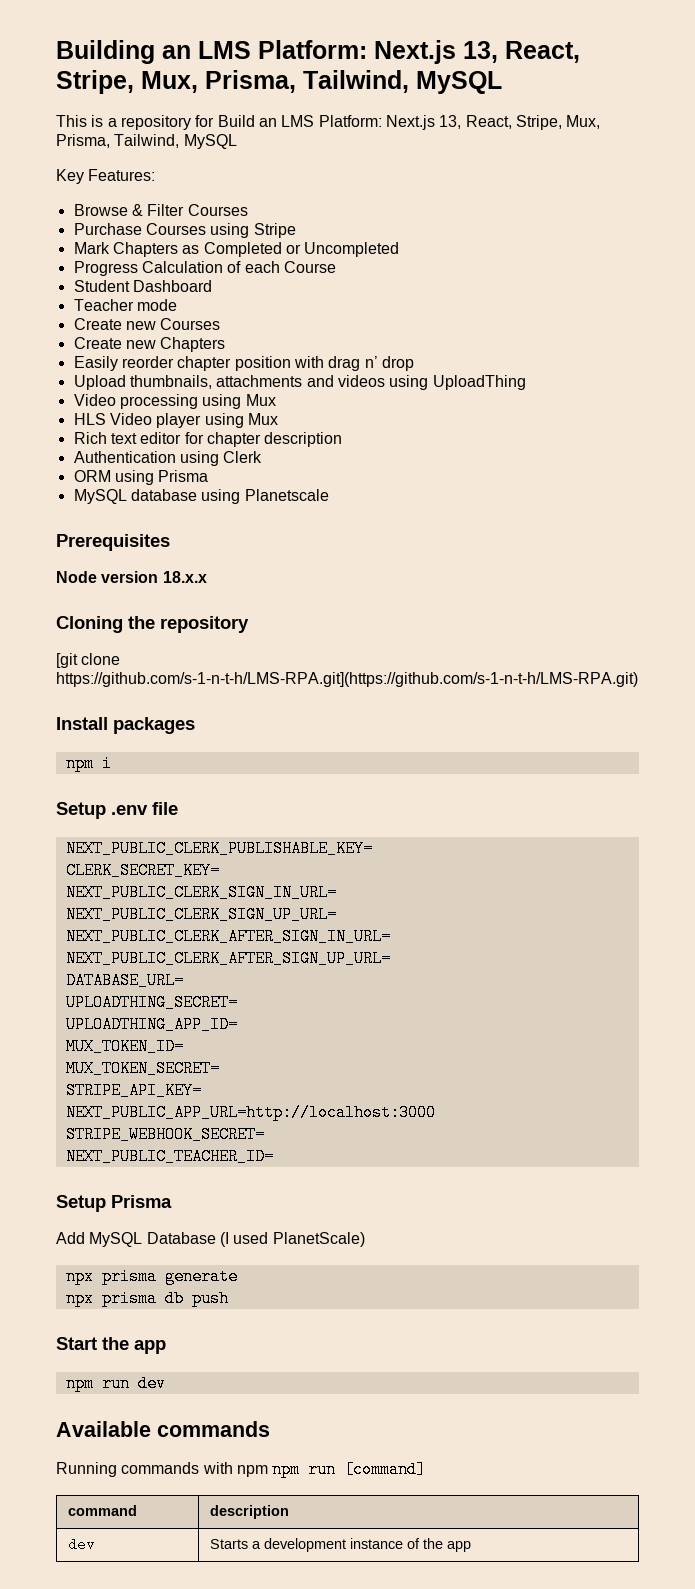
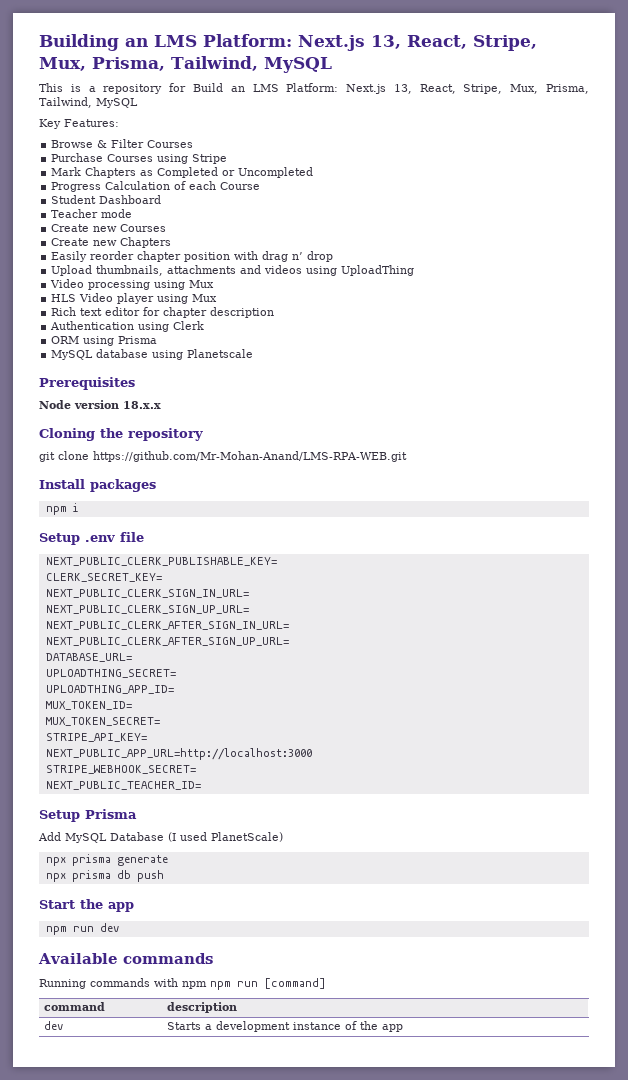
- [git clone https://github.com/s-1-n-t-h/LMS-RPA.git](https://github.com/s-1-n-t-h/LMS-RPA.git)
+ git clone https://github.com/Mr-Mohan-Anand/LMS-RPA-WEB.git

